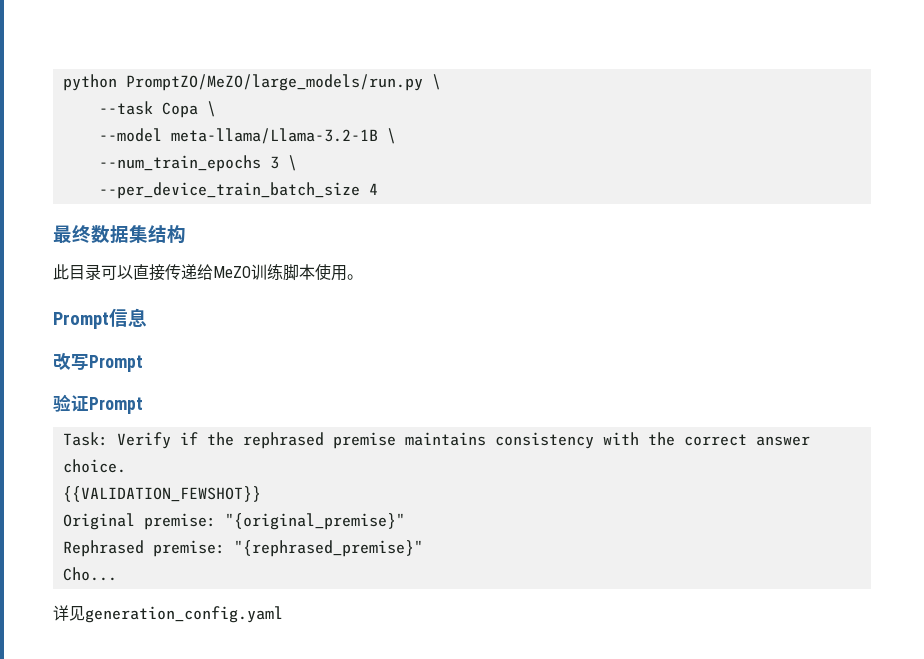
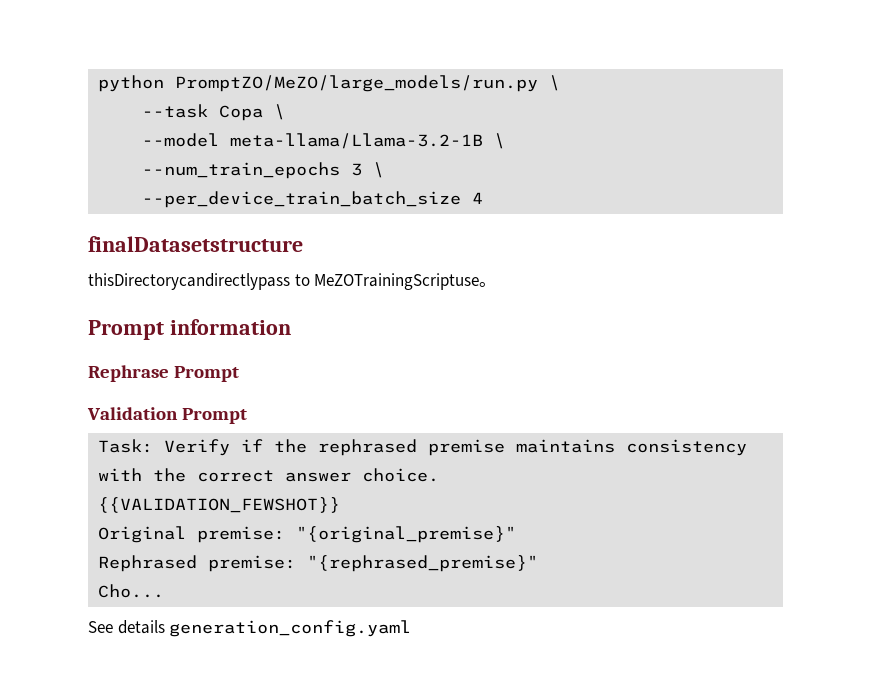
- 最终数据集结构
- 此目录可以直接传递给MeZO训练脚本使用。
+ finalDatasetstructure
+ thisDirectorycandirectlypass to MeZOTrainingScriptuse。
- Prompt信息
- 改写Prompt
- 验证Prompt
+ Prompt information
+ Rephrase Prompt
+ Validation Prompt
- 详见generation_config.yaml
+ See details generation_config.yaml

